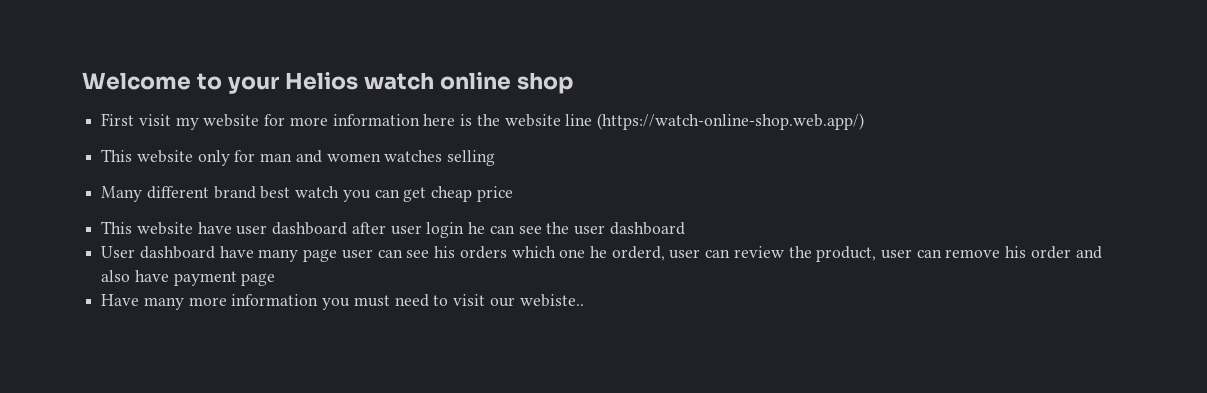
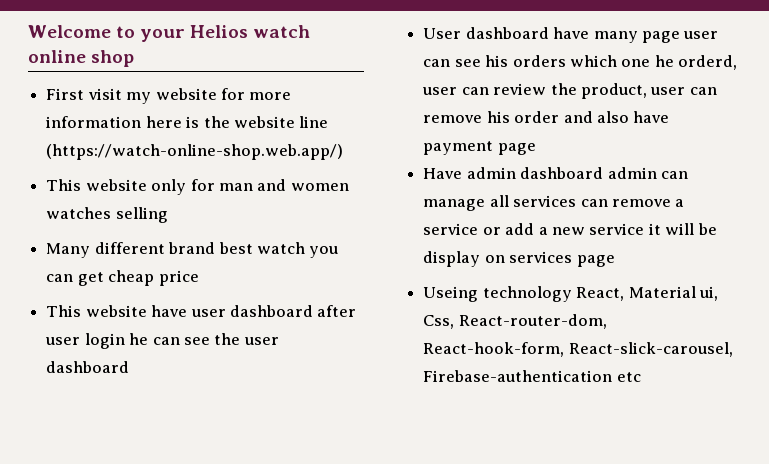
- Have many more information you must need to visit our webiste..
+ Have admin dashboard admin can manage all services can remove a service or add a new service it will be display on services page
+ Useing technology React, Material ui, Css, React-router-dom, React-hook-form, React-slick-carousel, Firebase-authentication etc

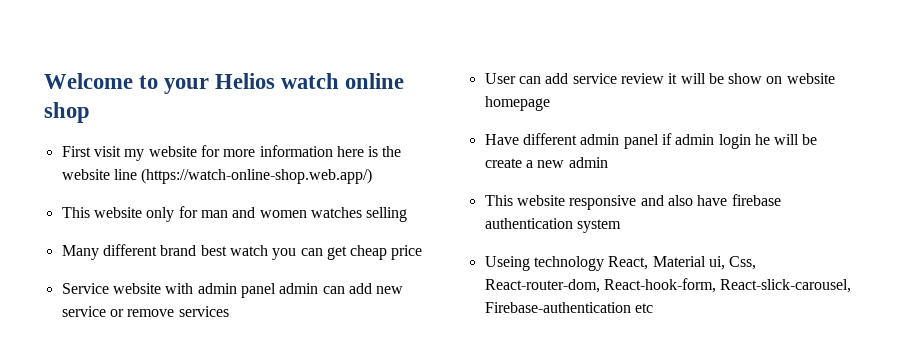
- This website have user dashboard after user login he can see the user dashboard
- User dashboard have many page user can see his orders which one he orderd, user can review the product, user can remove his order and also have payment page
- Have admin dashboard admin can manage all services can remove a service or add a new service it will be display on services page
+ Service website with admin panel admin can add new service or remove services
+ User can add service review it will be show on website homepage
+ Have different admin panel if admin login he will be create a new admin
+ This website responsive and also have firebase authentication system

